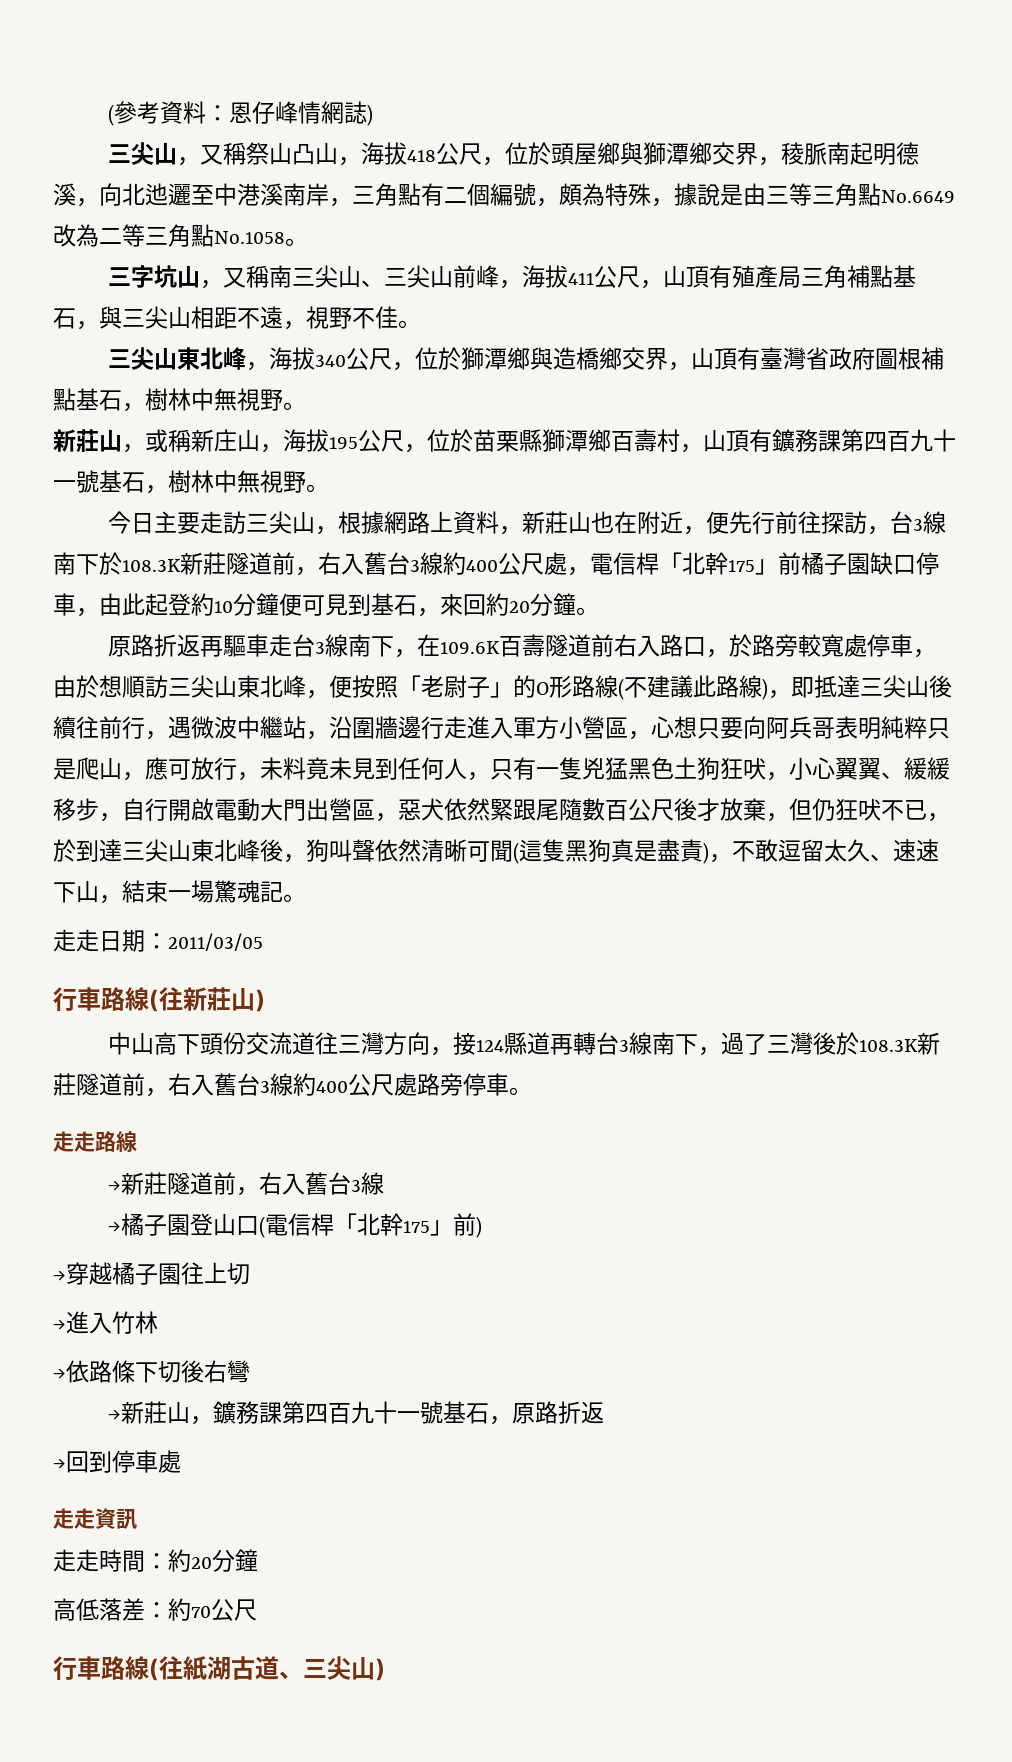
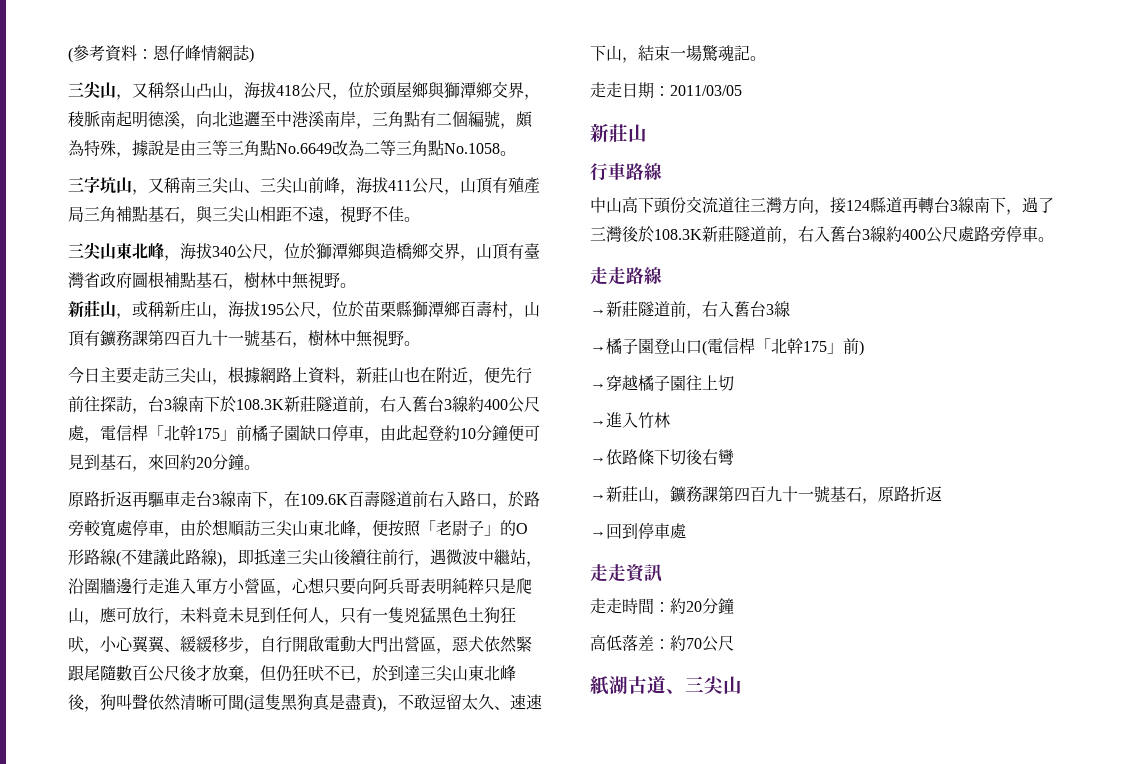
  走走日期：2011/03/05
- 行車路線(往新莊山)
+ 新莊山
+ 行車路線
- 行車路線(往紙湖古道、三尖山)
+ 紙湖古道、三尖山

